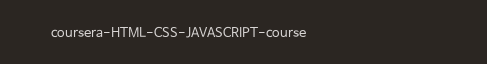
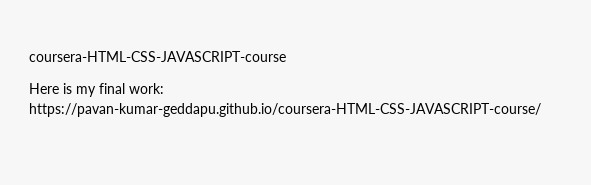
+ Here is my final work: https://pavan-kumar-geddapu.github.io/coursera-HTML-CSS-JAVASCRIPT-course/

